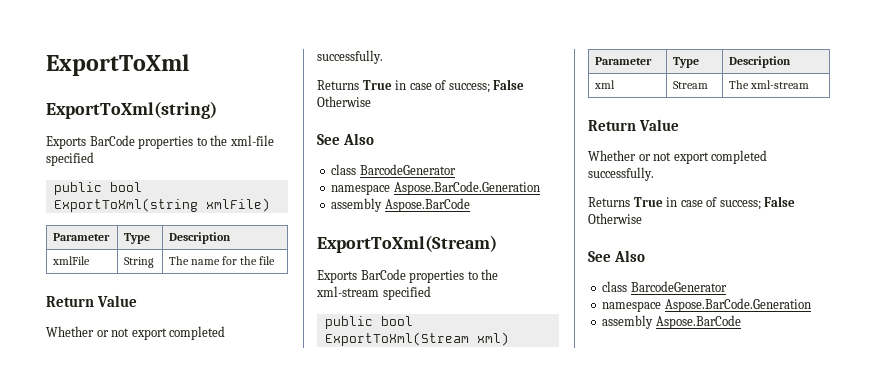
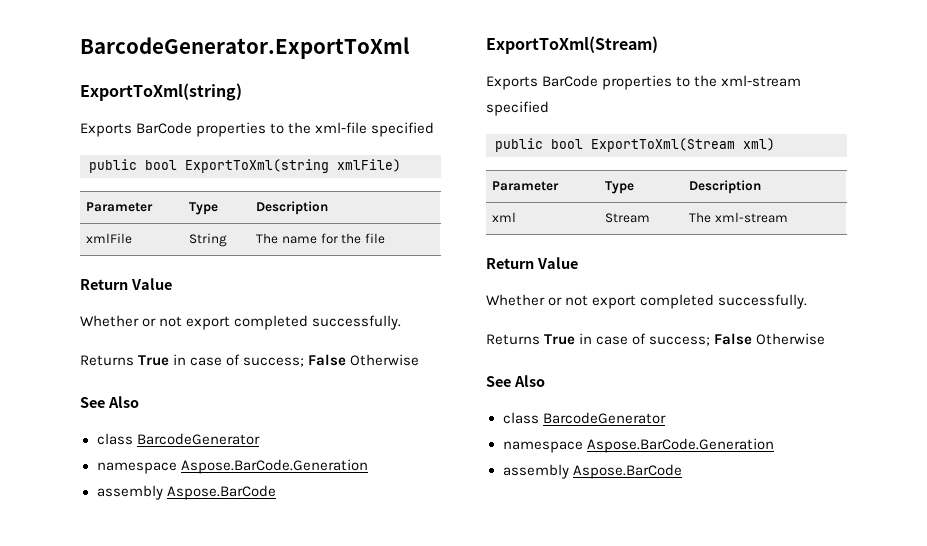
- ExportToXml
+ BarcodeGenerator.ExportToXml

